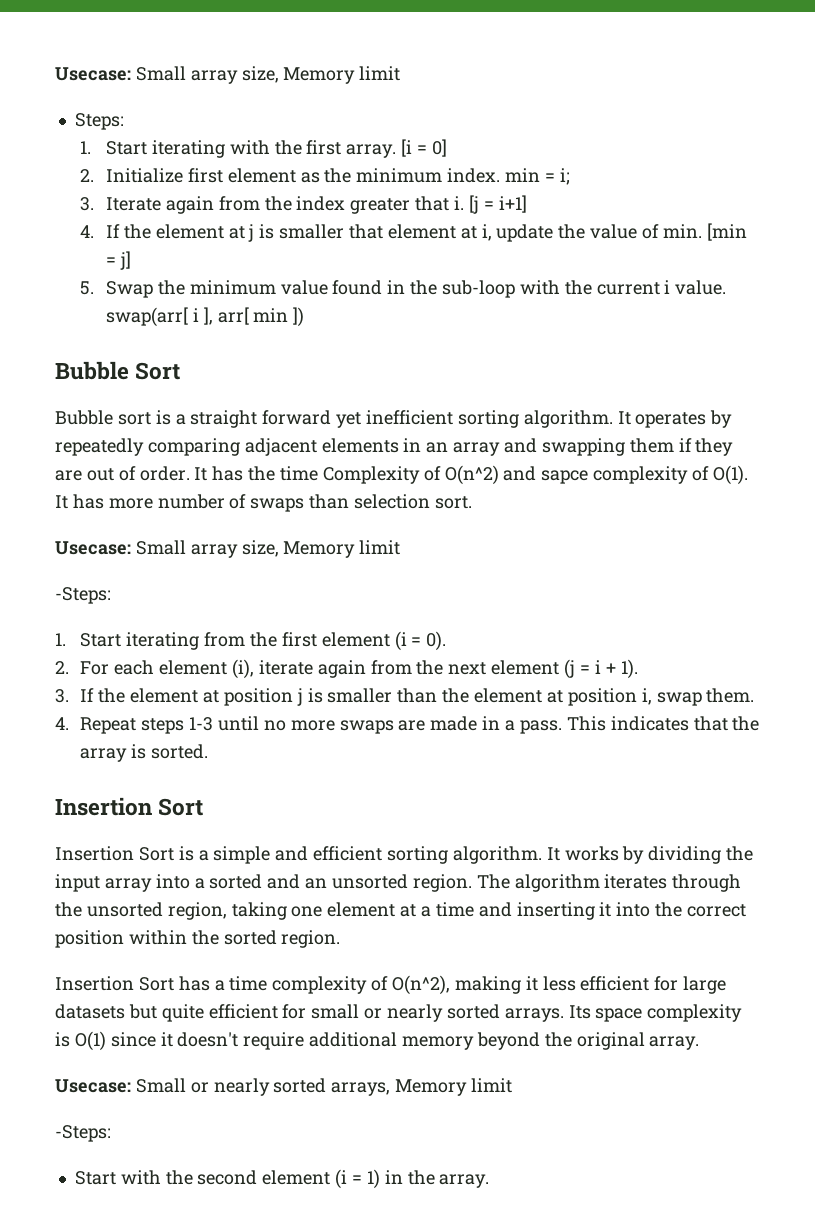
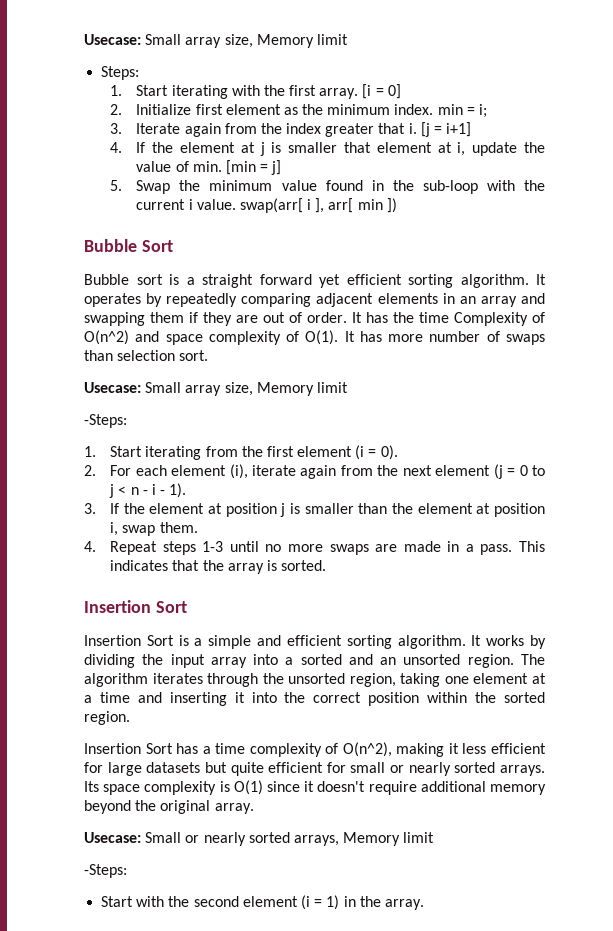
- Bubble sort is a straight forward yet inefficient sorting algorithm.
+ Bubble sort is a straight forward yet efficient sorting algorithm.
- It has the time Complexity of O(n^2) and sapce complexity of O(1).
+ It has the time Complexity of O(n^2) and space complexity of O(1).
- 2. For each element (i), iterate again from the next element (j = i + 1).
+ 2. For each element (i), iterate again from the next element (j = 0 to j < n - i - 1).

